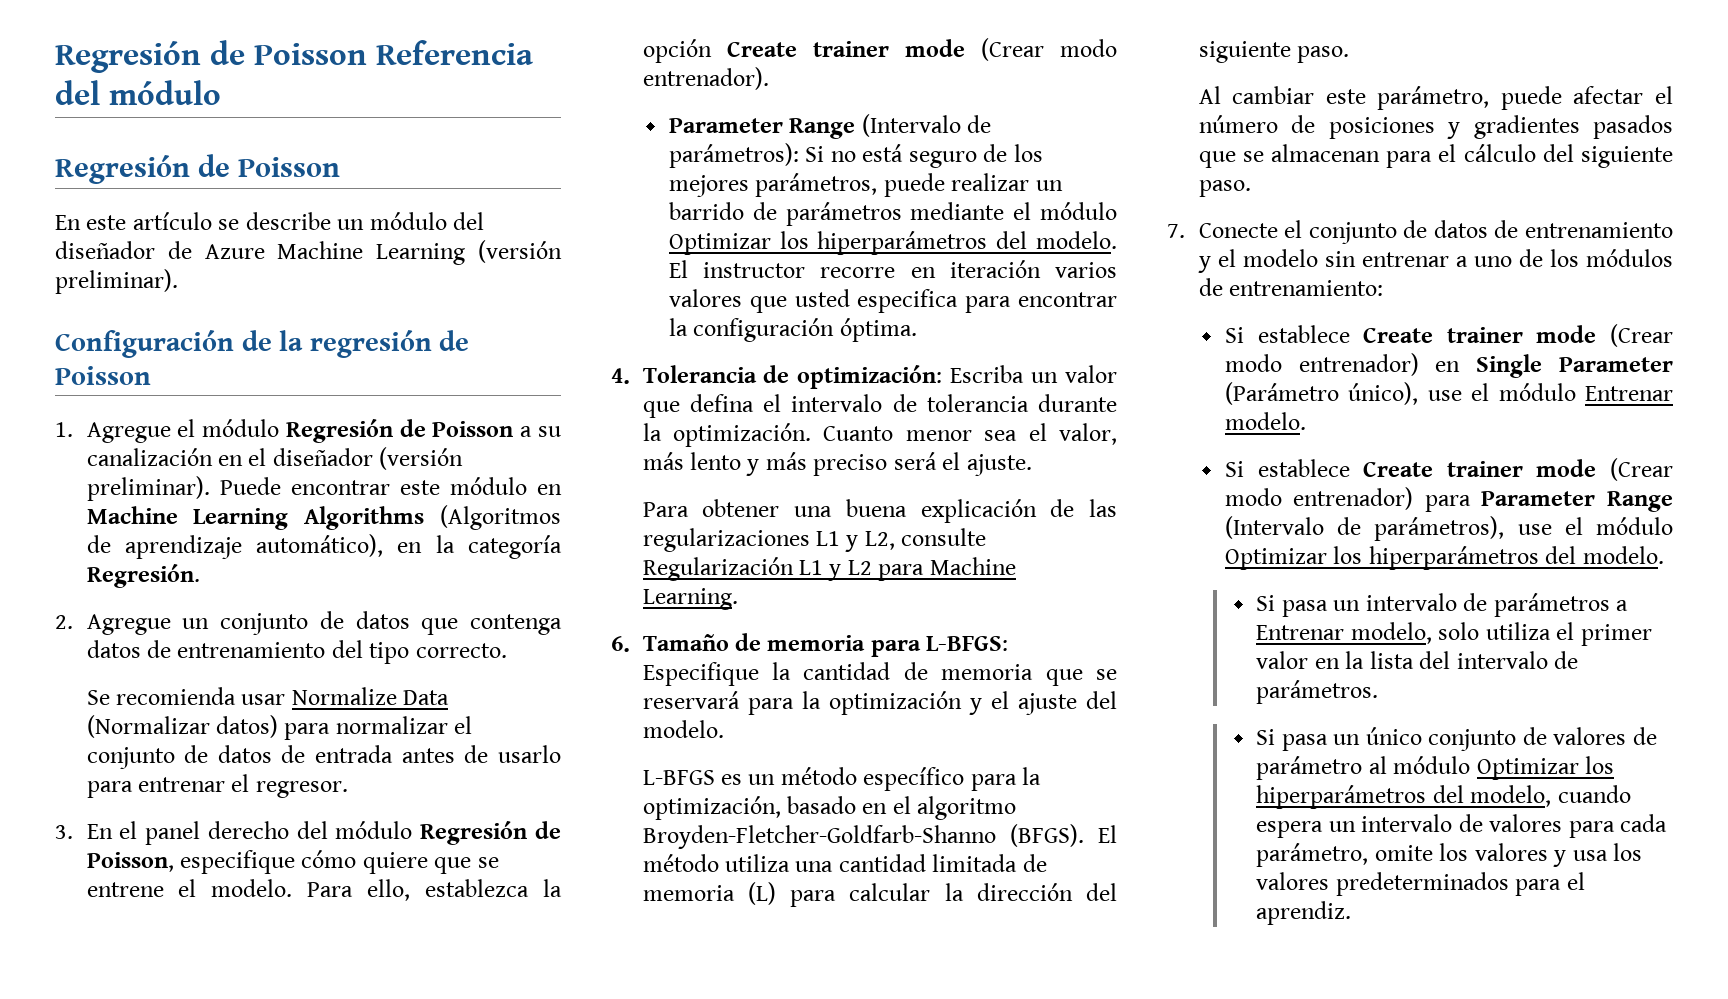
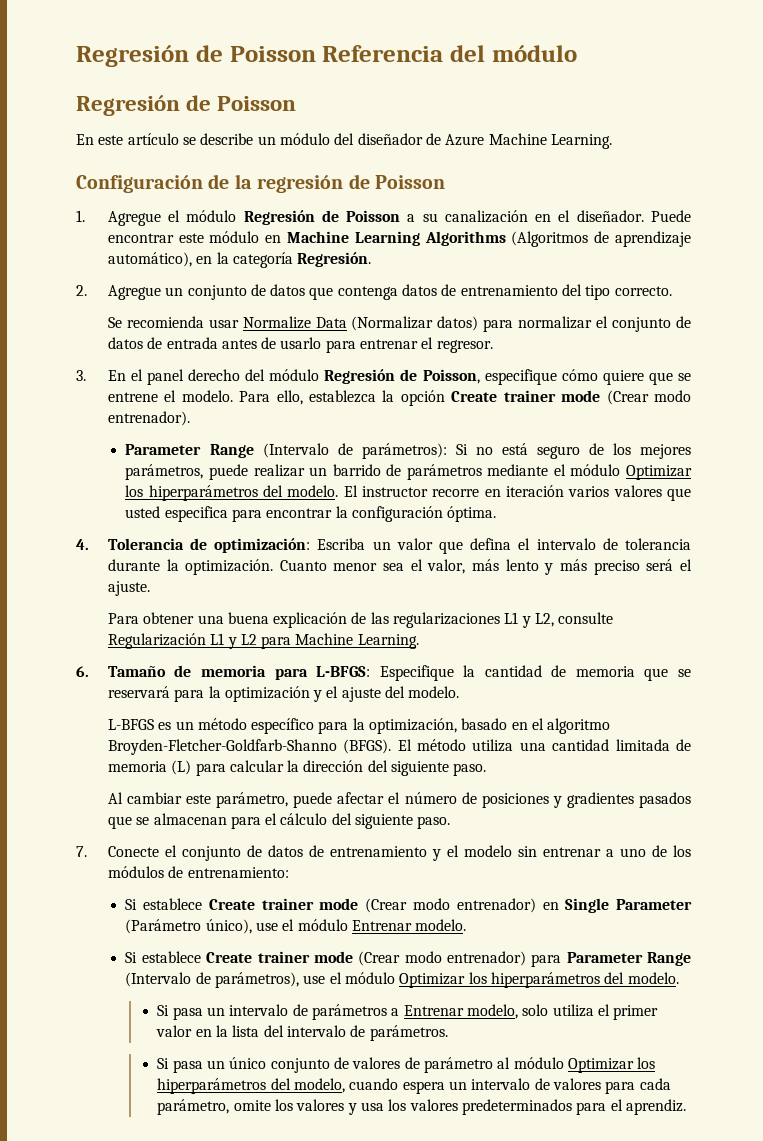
- En este artículo se describe un módulo del diseñador de Azure Machine Learning (versión preliminar).
+ En este artículo se describe un módulo del diseñador de Azure Machine Learning.
- 1. Agregue el módulo Regresión de Poisson a su canalización en el diseñador (versión preliminar).
+ 1. Agregue el módulo Regresión de Poisson a su canalización en el diseñador.

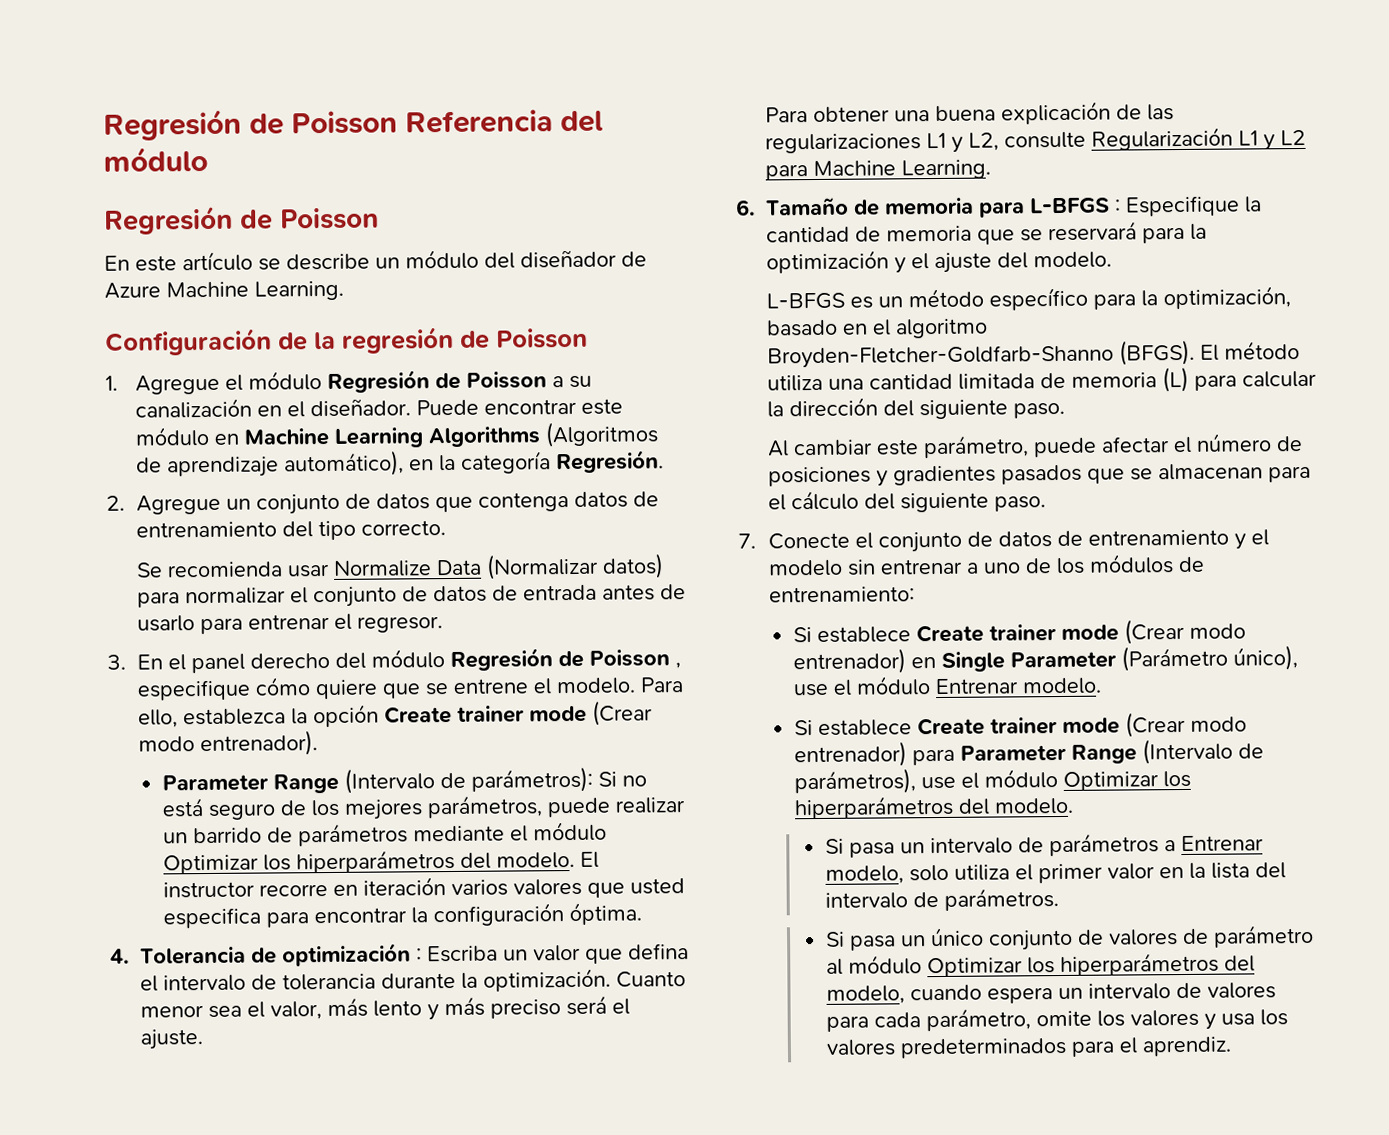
- 3. En el panel derecho del módulo Regresión de Poisson, especifique cómo quiere que se entrene el modelo.
+ 3. En el panel derecho del módulo Regresión de Poisson , especifique cómo quiere que se entrene el modelo.
- 4. Tolerancia de optimización: Escriba un valor que defina el intervalo de tolerancia durante la optimización.
+ 4. Tolerancia de optimización : Escriba un valor que defina el intervalo de tolerancia durante la optimización.
- 6. Tamaño de memoria para L-BFGS: Especifique la cantidad de memoria que se reservará para la optimización y el ajuste del modelo.
+ 6. Tamaño de memoria para L-BFGS : Especifique la cantidad de memoria que se reservará para la optimización y el ajuste del modelo.

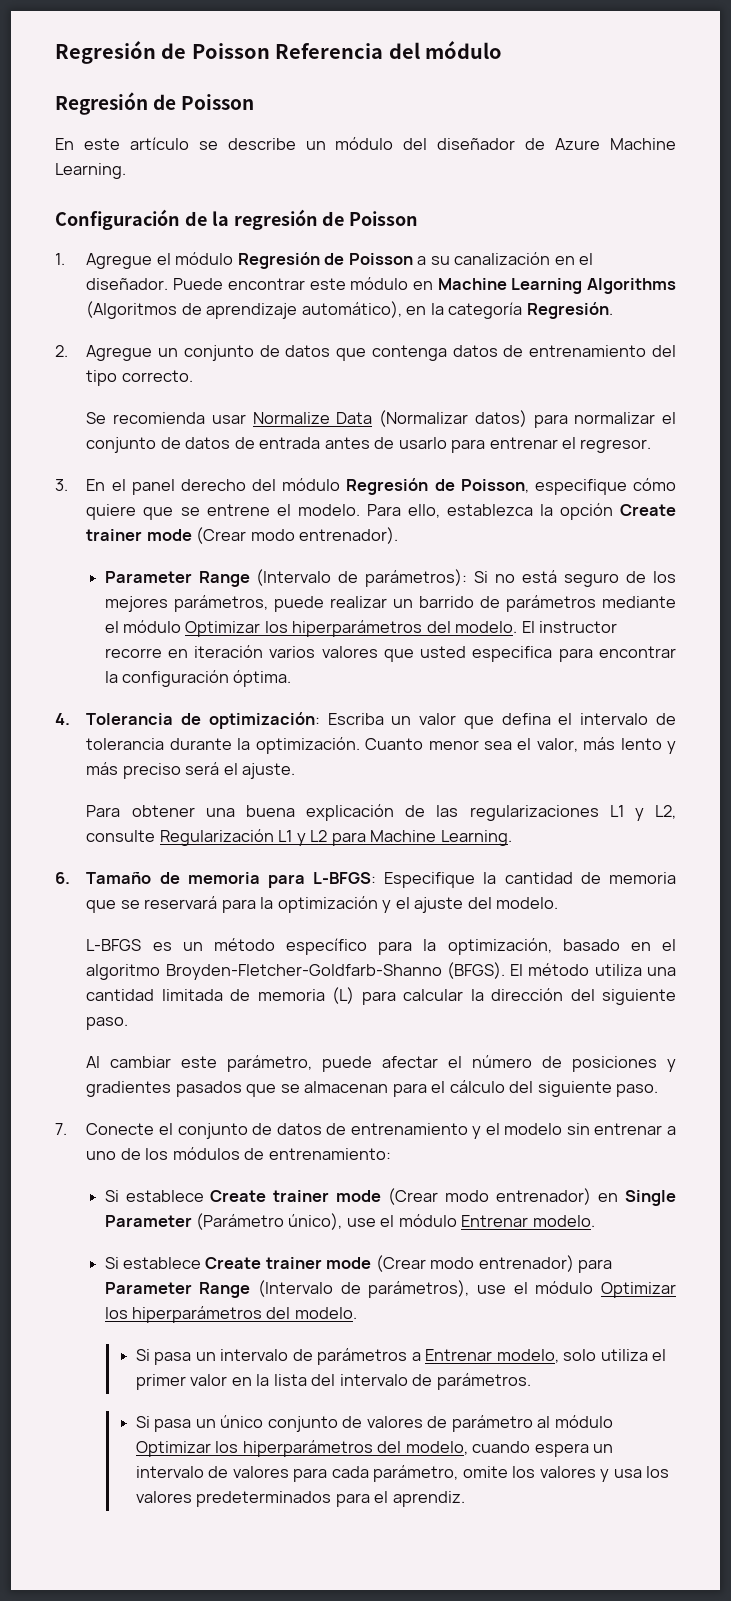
- 3. En el panel derecho del módulo Regresión de Poisson , especifique cómo quiere que se entrene el modelo.
+ 3. En el panel derecho del módulo Regresión de Poisson, especifique cómo quiere que se entrene el modelo.
- 4. Tolerancia de optimización : Escriba un valor que defina el intervalo de tolerancia durante la optimización.
+ 4. Tolerancia de optimización: Escriba un valor que defina el intervalo de tolerancia durante la optimización.
- 6. Tamaño de memoria para L-BFGS : Especifique la cantidad de memoria que se reservará para la optimización y el ajuste del modelo.
+ 6. Tamaño de memoria para L-BFGS: Especifique la cantidad de memoria que se reservará para la optimización y el ajuste del modelo.

